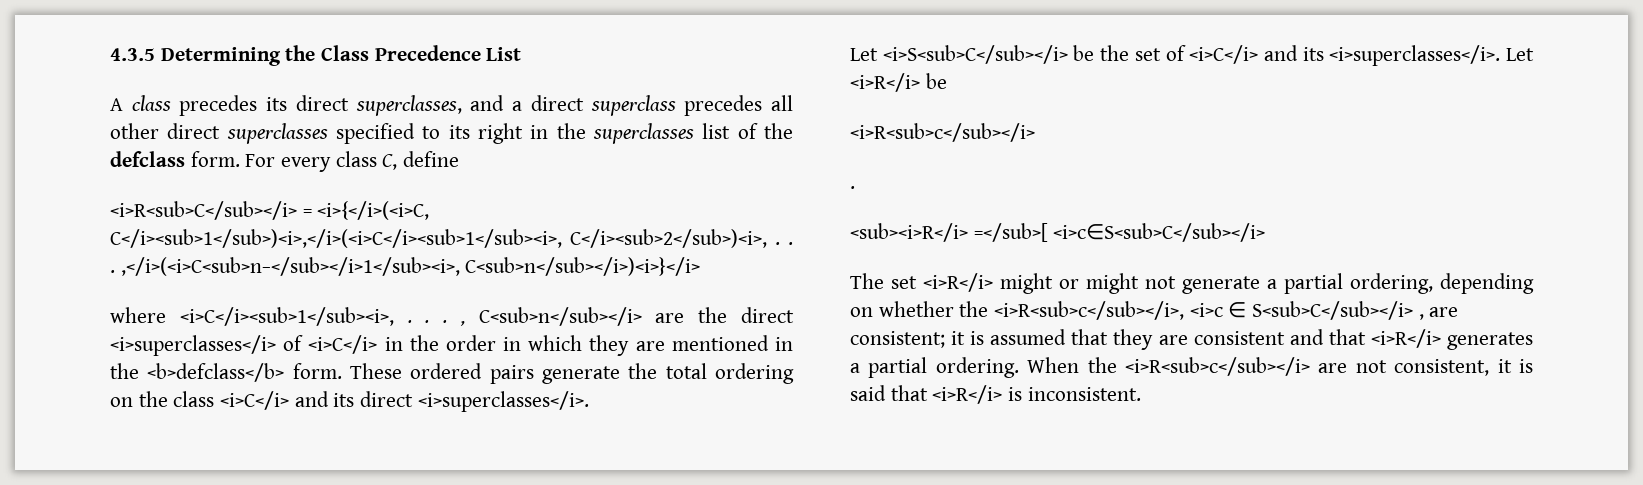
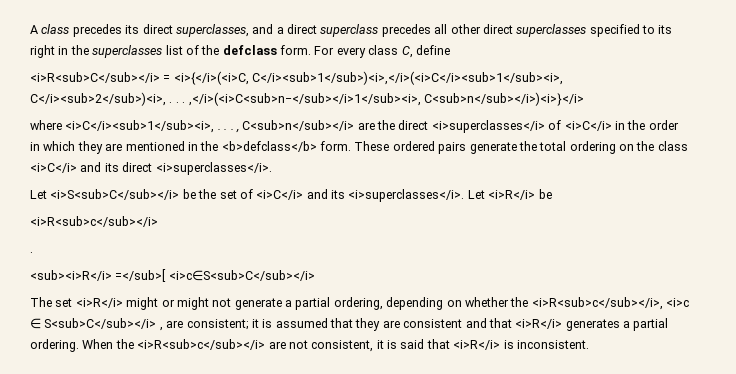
- 4.3.5 Determining the Class Precedence List

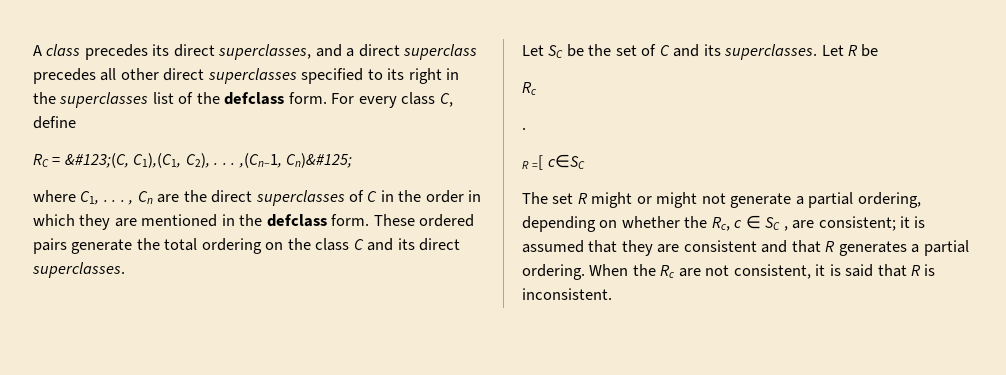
- <i>R<sub>C</sub></i> = <i>{</i>(<i>C, C</i><sub>1</sub>)<i>,</i>(<i>C</i><sub>1</sub><i>, C</i><sub>2</sub>)<i>, . . . ,</i>(<i>C<sub>n−</sub></i>1</sub><i>, C<sub>n</sub></i>)<i>}</i>
+ RC = &#123;(C, C1),(C1, C2), . . . ,(Cn−1, Cn)&#125;
- where <i>C</i><sub>1</sub><i>, . . . , C<sub>n</sub></i> are the direct <i>superclasses</i> of <i>C</i> in the order in which they are mentioned in the <b>defclass</b> form.
+ where C1, . . . , Cn are the direct superclasses of C in the order in which they are mentioned in the defclass form.
- These ordered pairs generate the total ordering on the class <i>C</i> and its direct <i>superclasses</i>.
- Let <i>S<sub>C</sub></i> be the set of <i>C</i> and its <i>superclasses</i>. Let <i>R</i> be
- <i>R<sub>c</sub></i>
+ These ordered pairs generate the total ordering on the class C and its direct superclasses.
+ Let SC be the set of C and its superclasses. Let R be
+ Rc
- <sub><i>R</i> =</sub>[ <i>c∈S<sub>C</sub></i>
+ R =[ c∈SC
- The set <i>R</i> might or might not generate a partial ordering, depending on whether the <i>R<sub>c</sub></i>, <i>c ∈ S<sub>C</sub></i> , are consistent; it is assumed that they are consistent and that <i>R</i> generates a partial ordering.
+ The set R might or might not generate a partial ordering, depending on whether the Rc, c ∈ SC , are consistent; it is assumed that they are consistent and that R generates a partial ordering.
- When the <i>R<sub>c</sub></i> are not consistent, it is said that <i>R</i> is inconsistent.
+ When the Rc are not consistent, it is said that R is inconsistent.

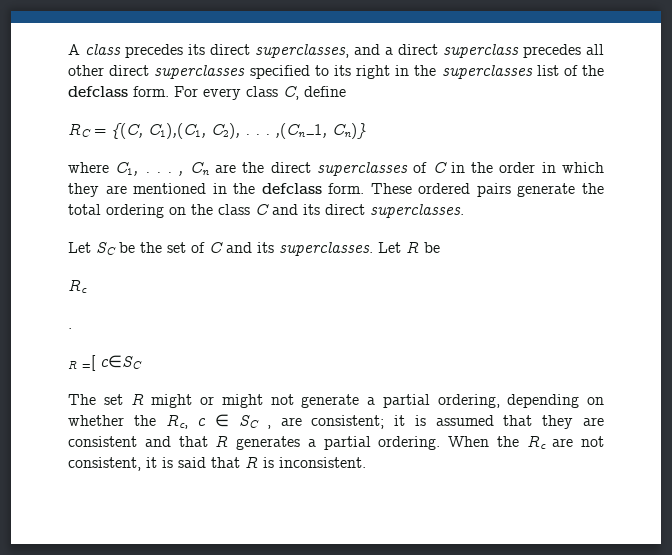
- RC = &#123;(C, C1),(C1, C2), . . . ,(Cn−1, Cn)&#125;
+ RC = {(C, C1),(C1, C2), . . . ,(Cn−1, Cn)}

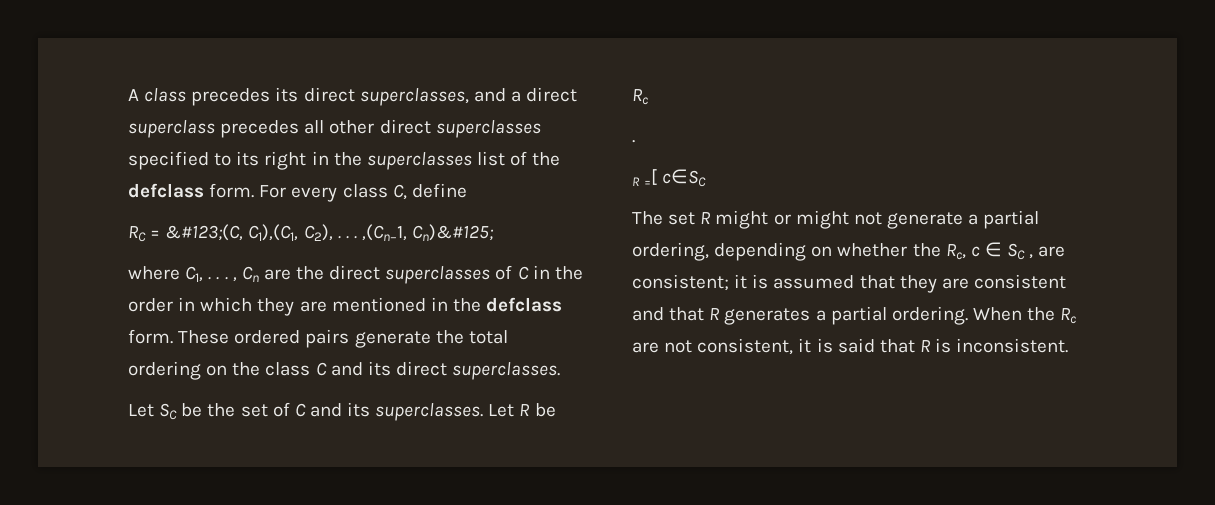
- RC = {(C, C1),(C1, C2), . . . ,(Cn−1, Cn)}
+ RC = &#123;(C, C1),(C1, C2), . . . ,(Cn−1, Cn)&#125;

